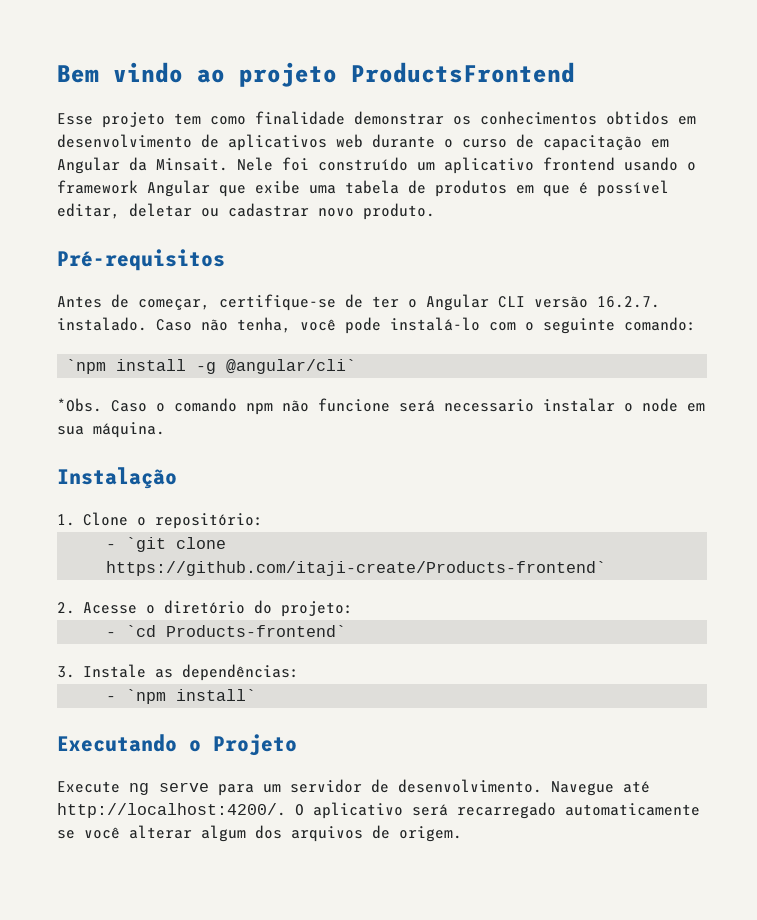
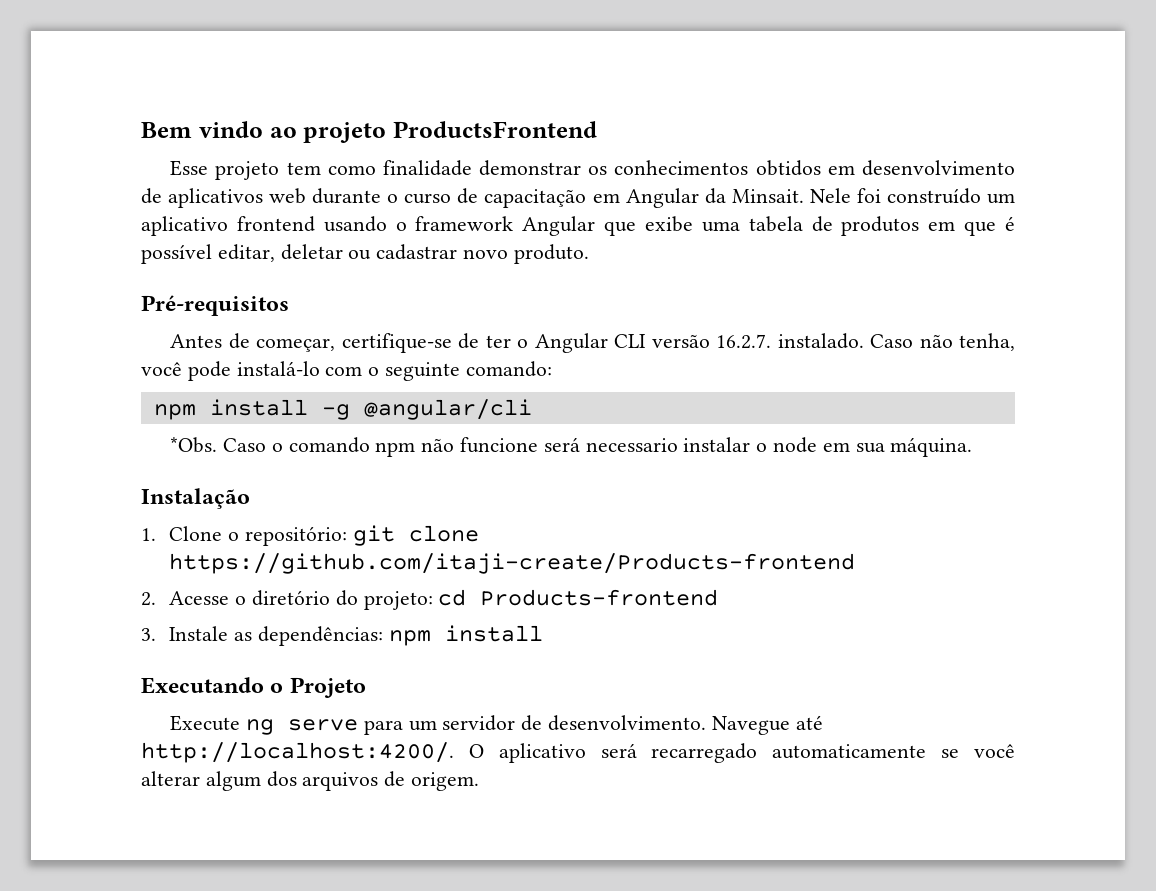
- `npm install -g @angular/cli`
+ npm install -g @angular/cli
- 1. Clone o repositório:
- - `git clone https://github.com/itaji-create/Products-frontend`
+ 1. Clone o repositório: git clone https://github.com/itaji-create/Products-frontend
- 2. Acesse o diretório do projeto:
- - `cd Products-frontend`
+ 2. Acesse o diretório do projeto: cd Products-frontend
- 3. Instale as dependências:
- - `npm install`
+ 3. Instale as dependências: npm install

